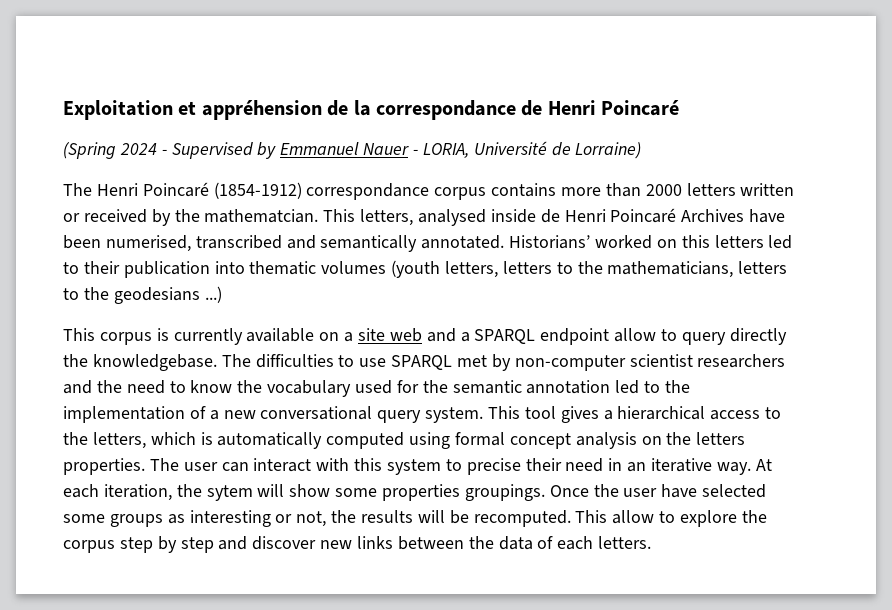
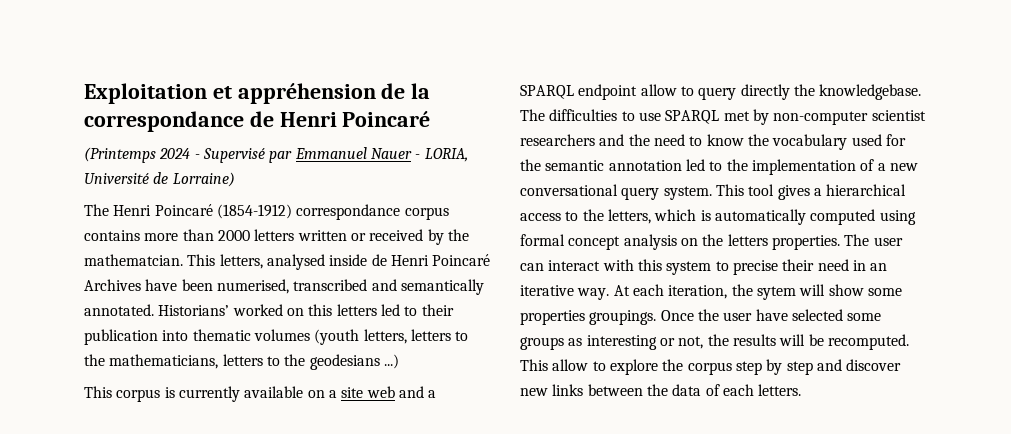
- (Spring 2024 - Supervised by Emmanuel Nauer - LORIA, Université de Lorraine)
+ (Printemps 2024 - Supervisé par Emmanuel Nauer - LORIA, Université de Lorraine)

